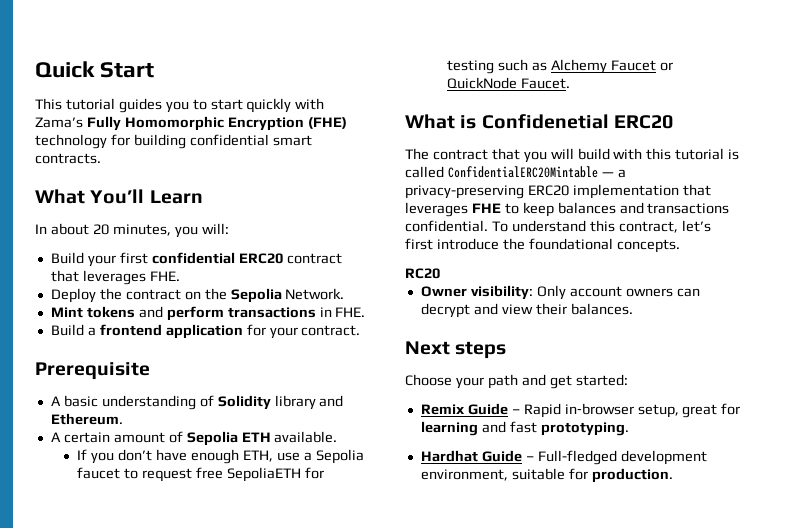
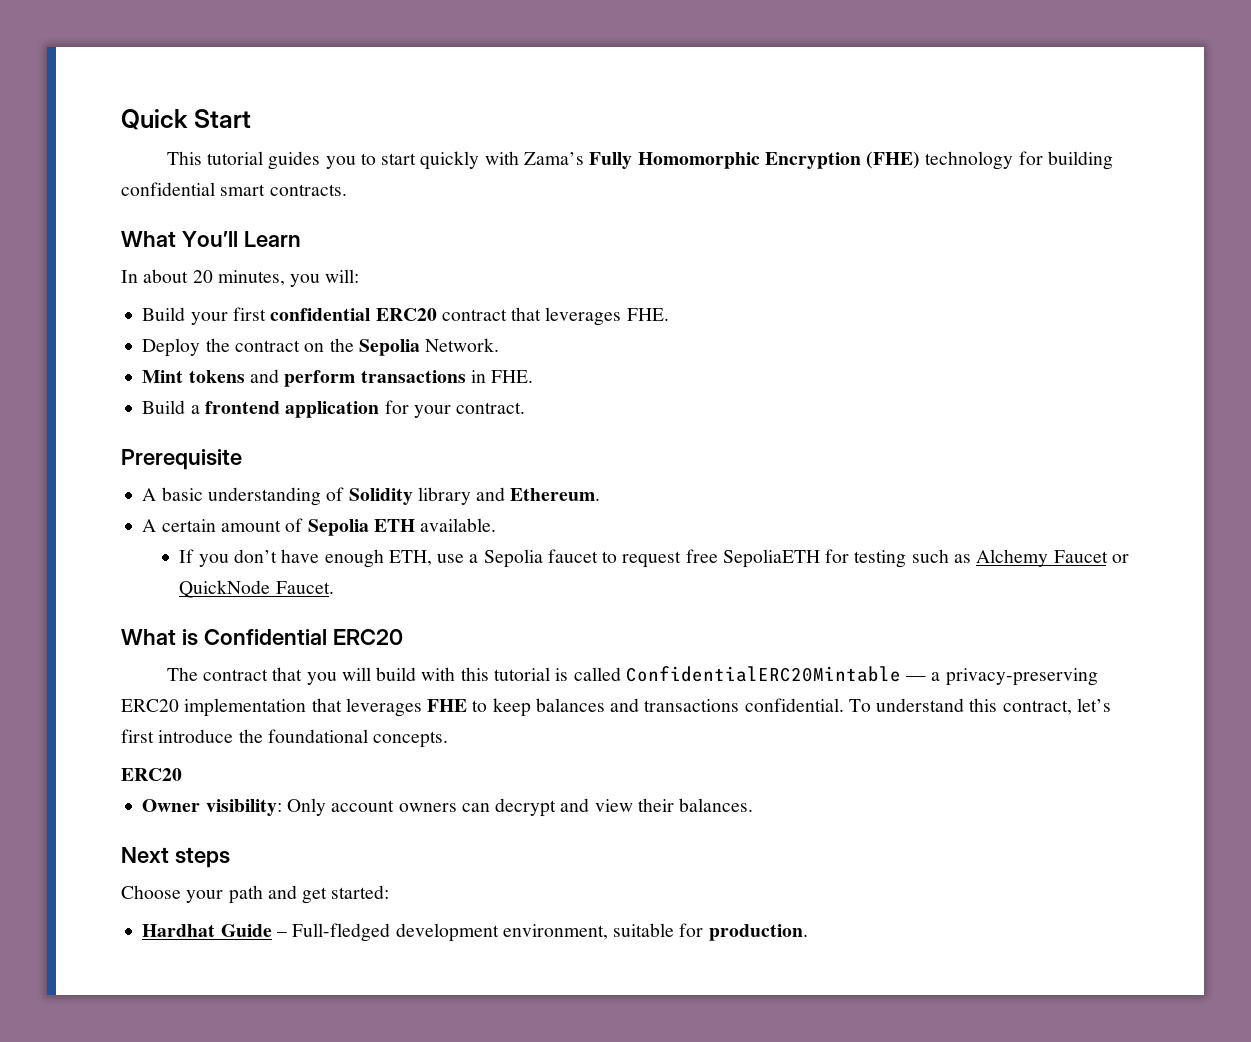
- What is Confidenetial ERC20
+ What is Confidential ERC20
  To understand this contract, let’s first introduce the foundational concepts.
- RC20
+ ERC20
- Remix Guide – Rapid in‐browser setup, great for learning and fast prototyping.

